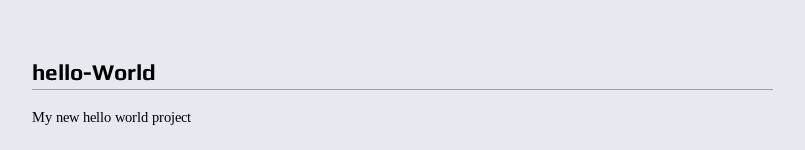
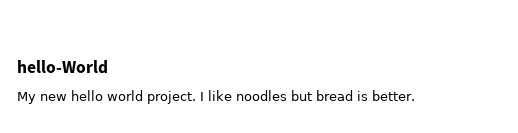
- My new hello world project
+ My new hello world project. I like noodles but bread is better.

